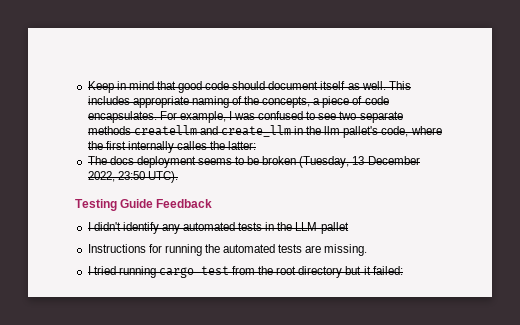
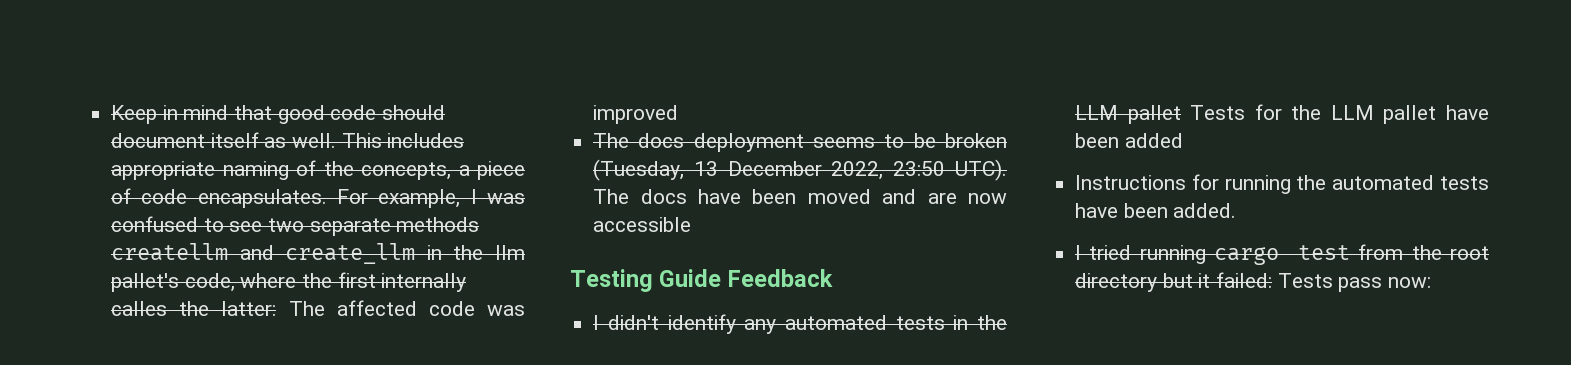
- For example, I was confused to see two separate methods createllm and create_llm in the llm pallet's code, where the first internally calles the latter:
+ For example, I was confused to see two separate methods createllm and create_llm in the llm pallet's code, where the first internally calles the latter: The affected code was improved
+ The docs have been moved and are now accessible
- I didn't identify any automated tests in the LLM pallet
+ I didn't identify any automated tests in the LLM pallet Tests for the LLM pallet have been added
- Instructions for running the automated tests are missing.
+ Instructions for running the automated tests have been added.
- I tried running cargo test from the root directory but it failed:
+ I tried running cargo test from the root directory but it failed: Tests pass now:

